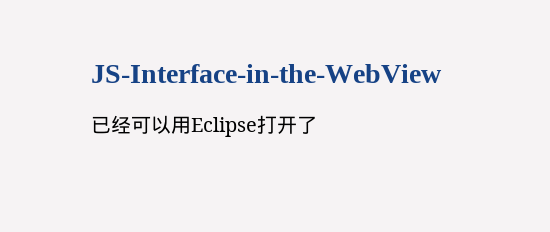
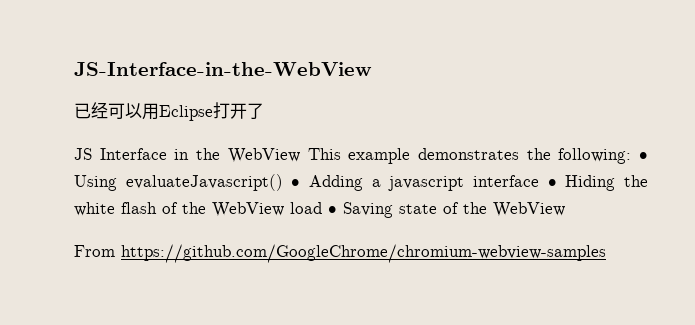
+ JS Interface in the WebView This example demonstrates the following: • Using evaluateJavascript() • Adding a javascript interface • Hiding the white flash of the WebView load • Saving state of the WebView
+ From https://github.com/GoogleChrome/chromium-webview-samples

